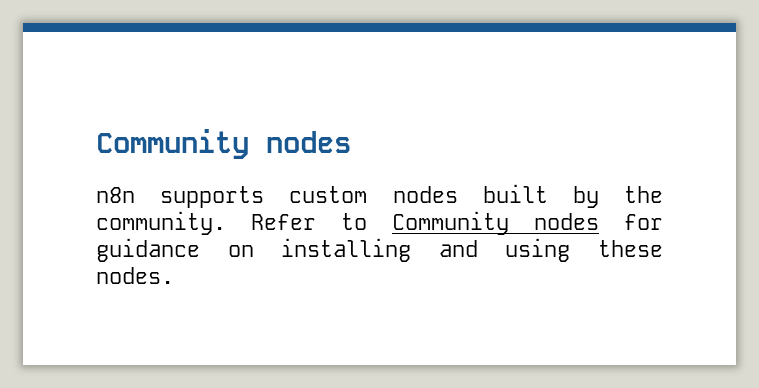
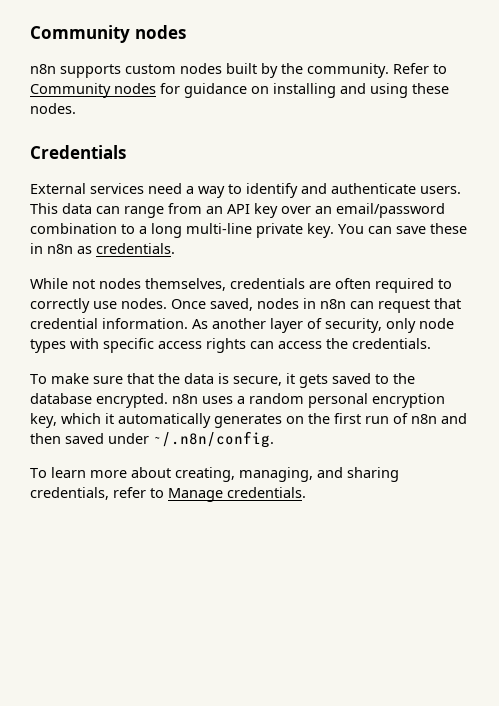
+ Credentials
+ External services need a way to identify and authenticate users. This data can range from an API key over an email/password combination to a long multi-line private key. You can save these in n8n as credentials.
+ While not nodes themselves, credentials are often required to correctly use nodes. Once saved, nodes in n8n can request that credential information. As another layer of security, only node types with specific access rights can access the credentials.
+ To make sure that the data is secure, it gets saved to the database encrypted. n8n uses a random personal encryption key, which it automatically generates on the first run of n8n and then saved under ~/.n8n/config.
+ To learn more about creating, managing, and sharing credentials, refer to Manage credentials.

